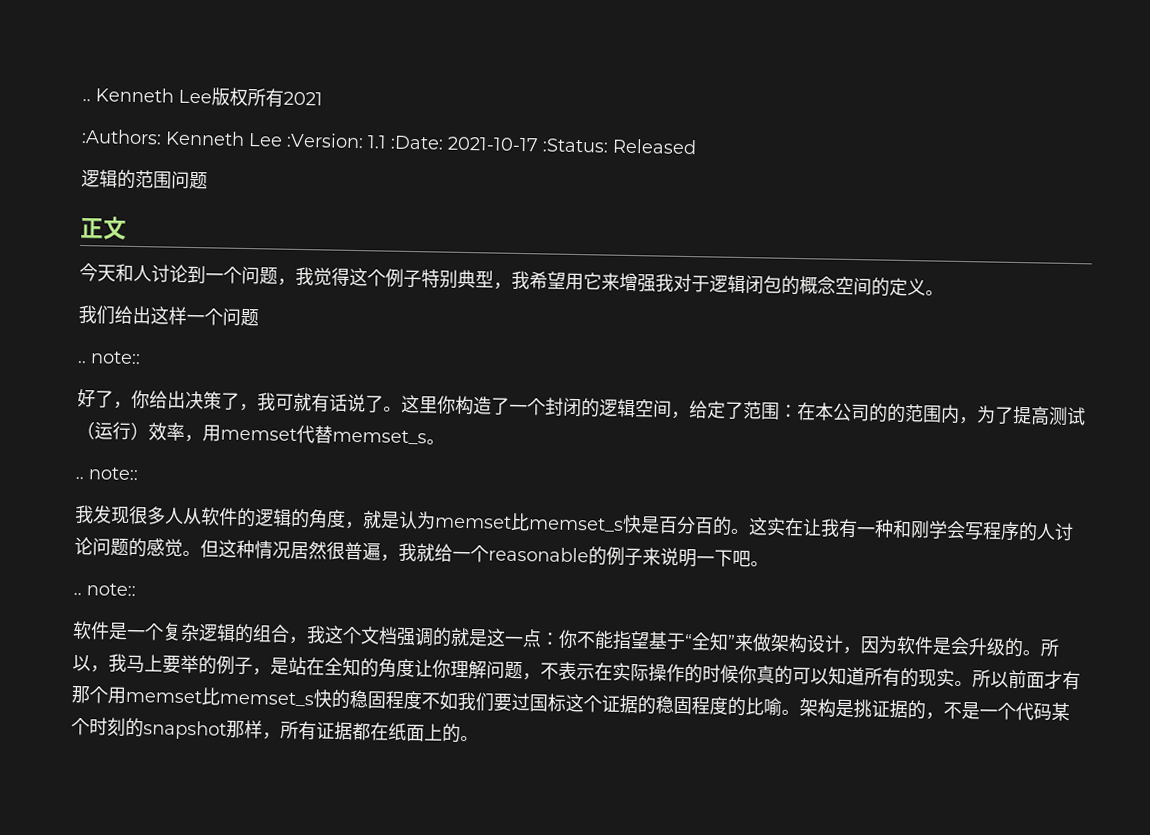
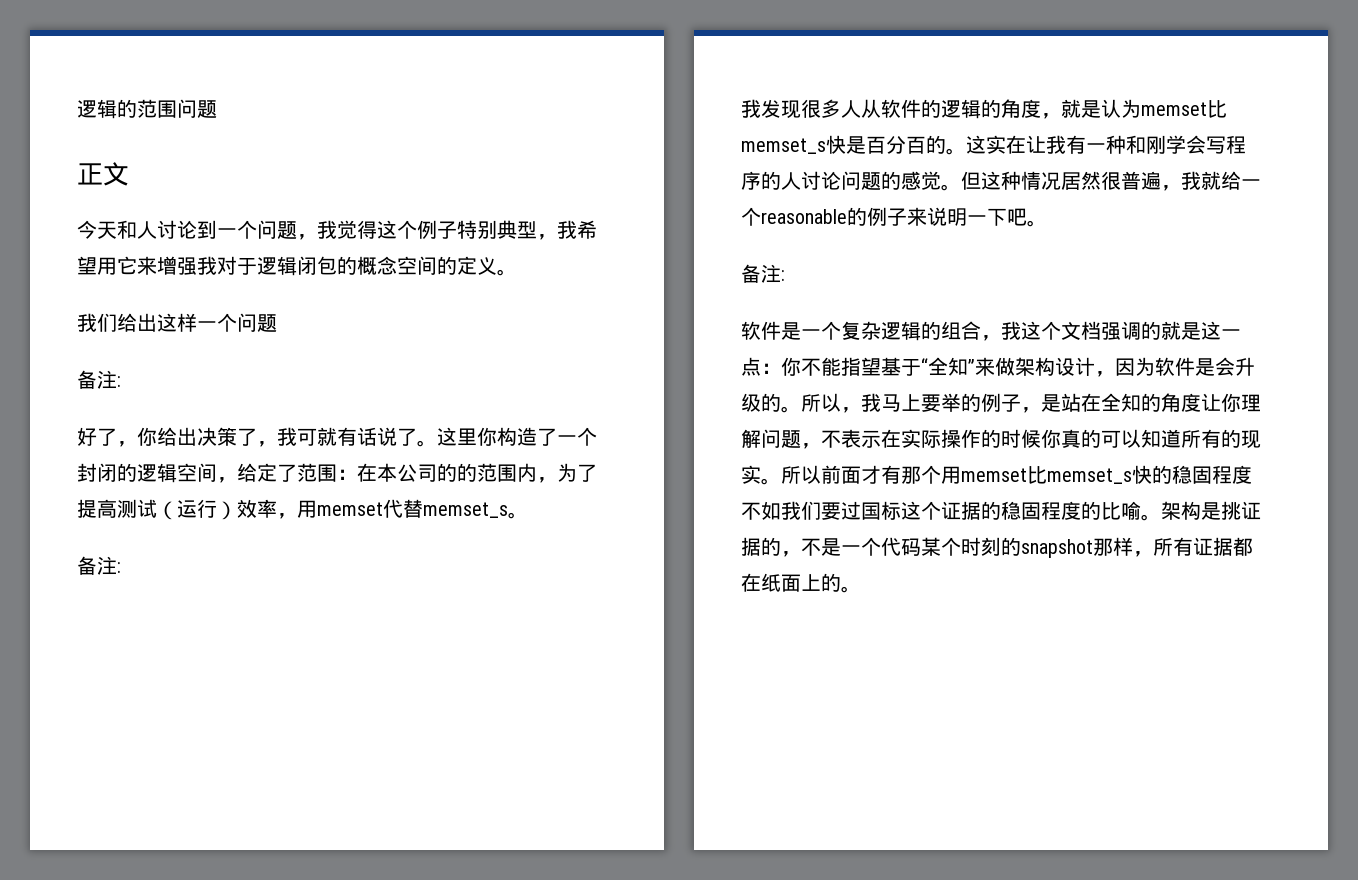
- .. Kenneth Lee版权所有2021
- :Authors: Kenneth Lee :Version: 1.1 :Date: 2021-10-17 :Status: Released
  我们给出这样一个问题
- .. note::
+ 备注:
  这里你构造了一个封闭的逻辑空间，给定了范围：在本公司的的范围内，为了提高测试（运行）效率，用memset代替memset_s。
- .. note::
+ 备注:
  但这种情况居然很普遍，我就给一个reasonable的例子来说明一下吧。
- .. note::
+ 备注:

